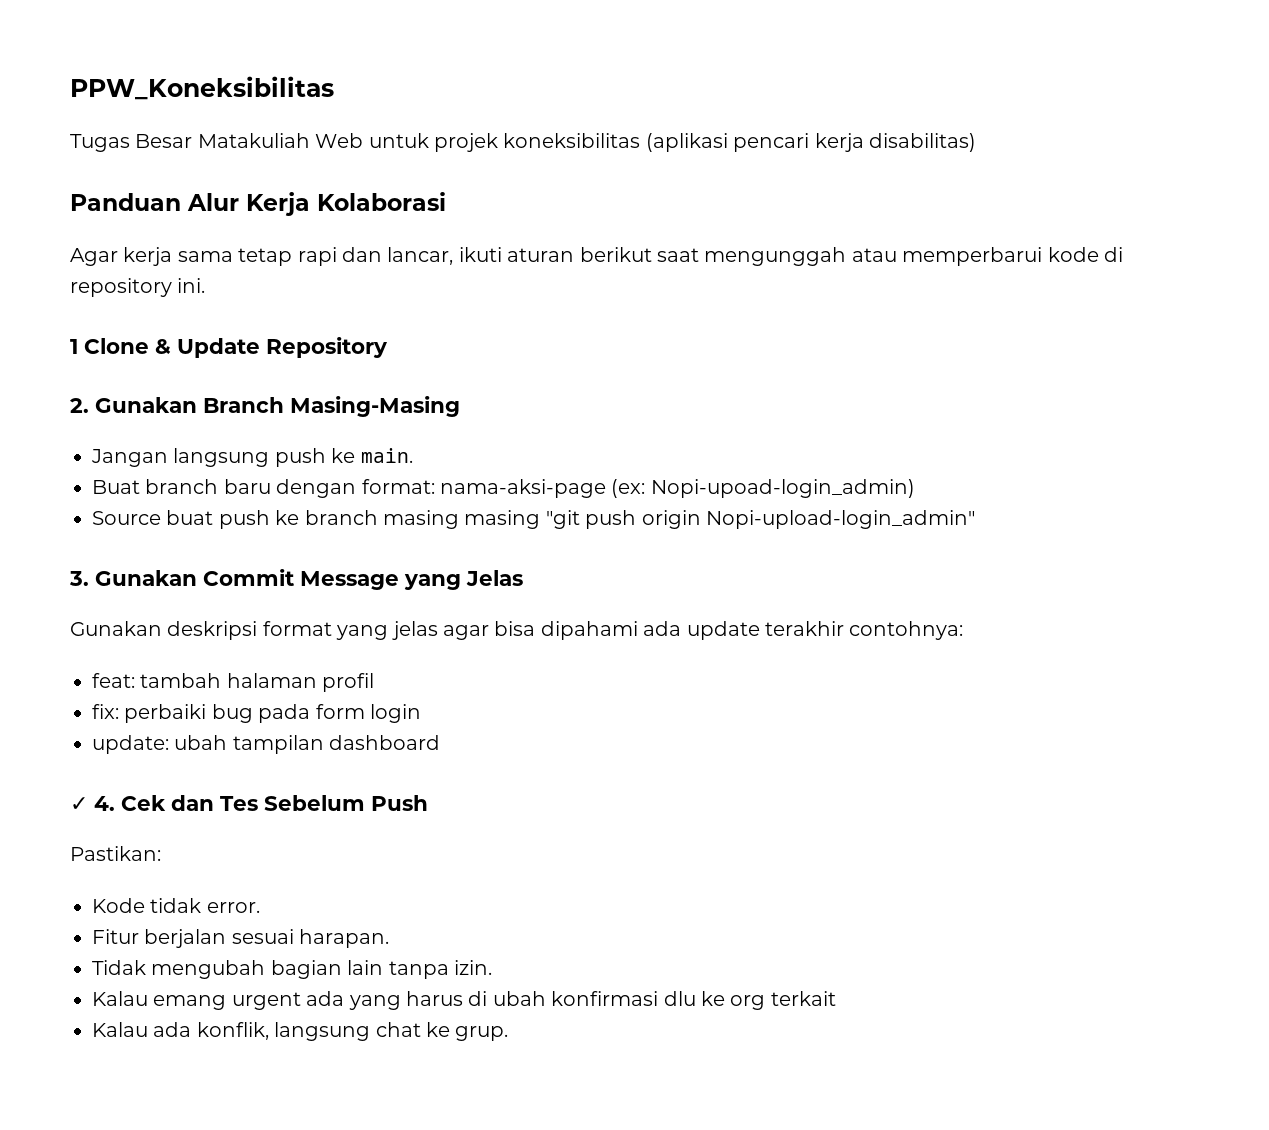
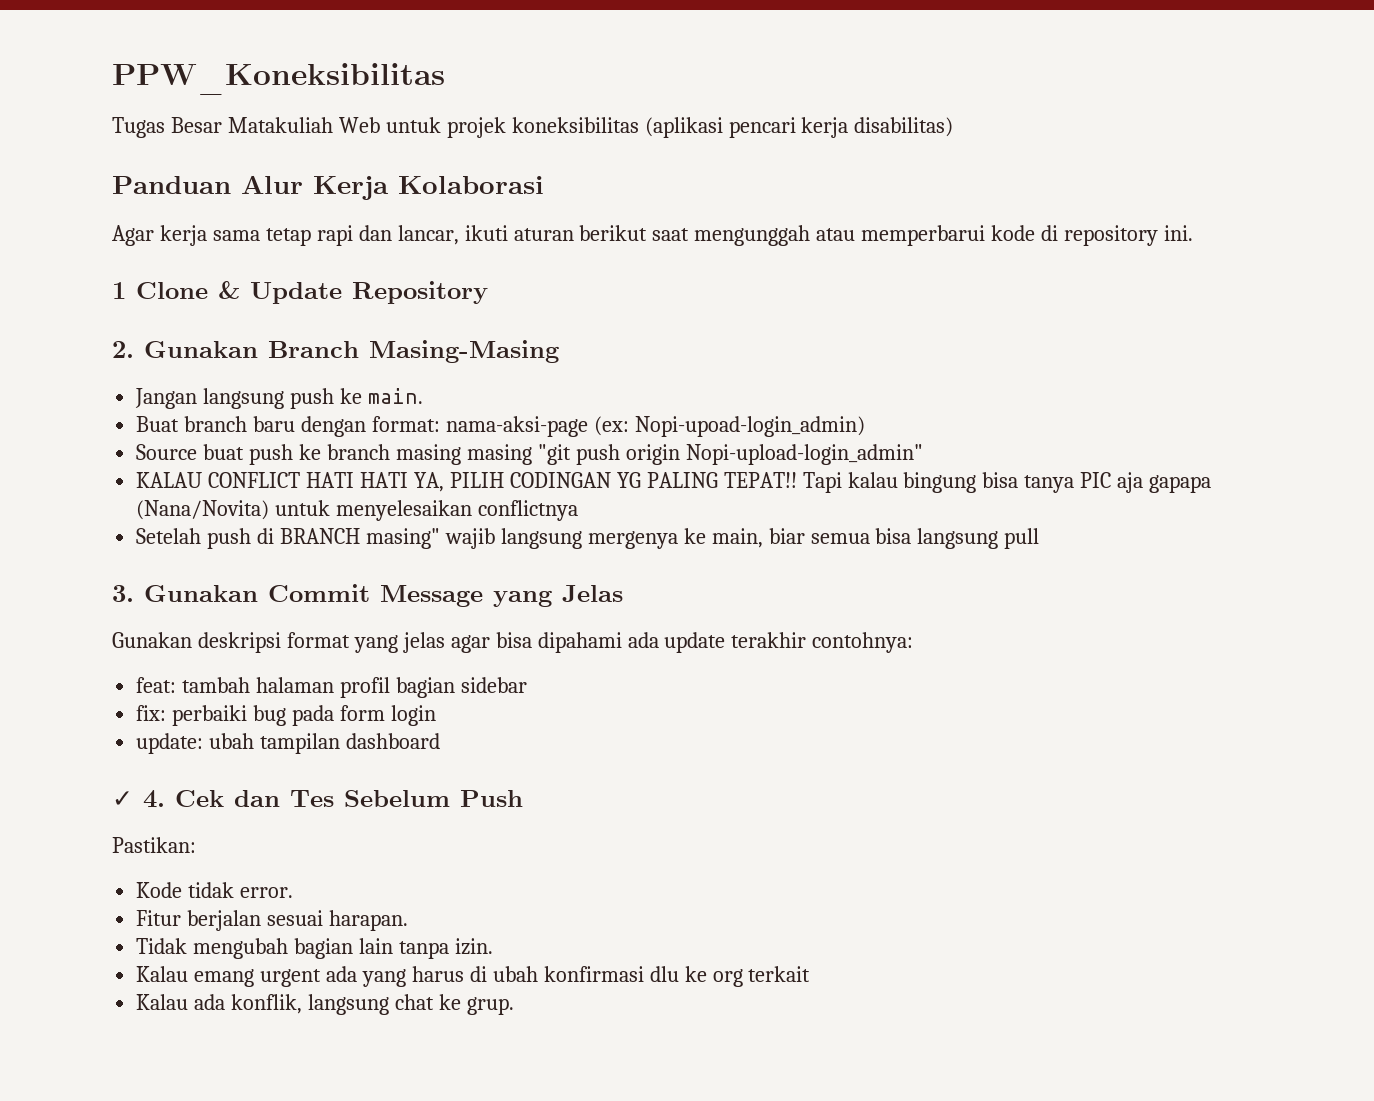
+ KALAU CONFLICT HATI HATI YA, PILIH CODINGAN YG PALING TEPAT!! Tapi kalau bingung bisa tanya PIC aja gapapa (Nana/Novita) untuk menyelesaikan conflictnya
+ Setelah push di BRANCH masing" wajib langsung mergenya ke main, biar semua bisa langsung pull
- feat: tambah halaman profil
+ feat: tambah halaman profil bagian sidebar

